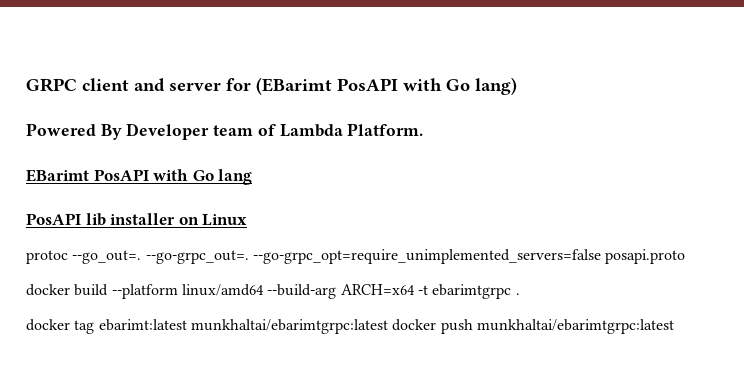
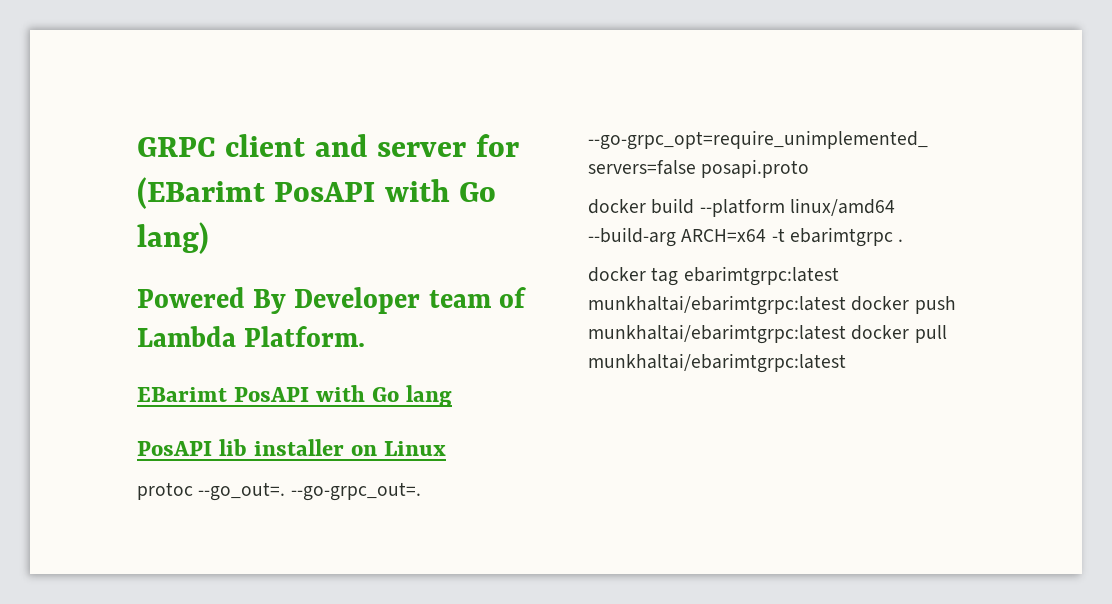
- docker tag ebarimt:latest munkhaltai/ebarimtgrpc:latest docker push munkhaltai/ebarimtgrpc:latest
+ docker tag ebarimtgrpc:latest munkhaltai/ebarimtgrpc:latest docker push munkhaltai/ebarimtgrpc:latest docker pull munkhaltai/ebarimtgrpc:latest

